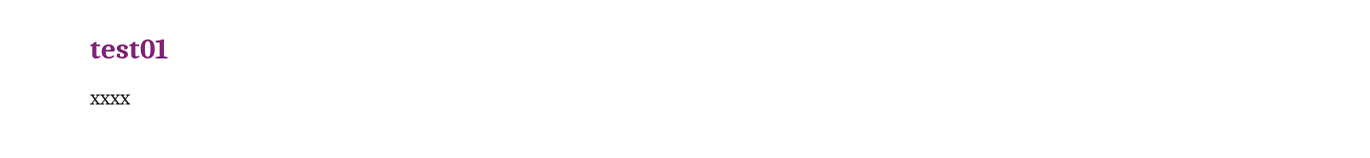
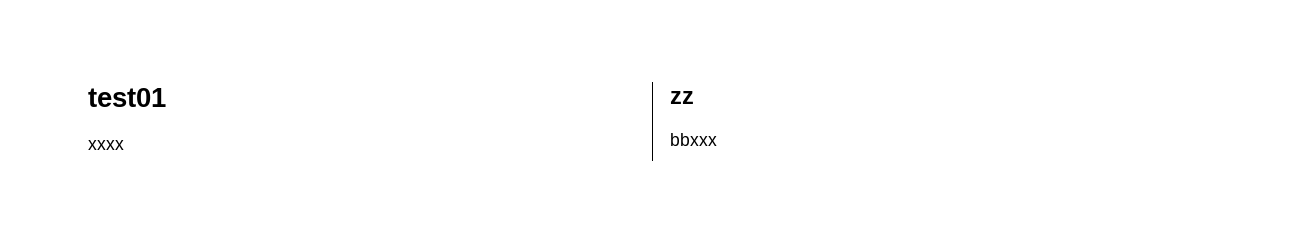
+ zz
+ bbxxx

